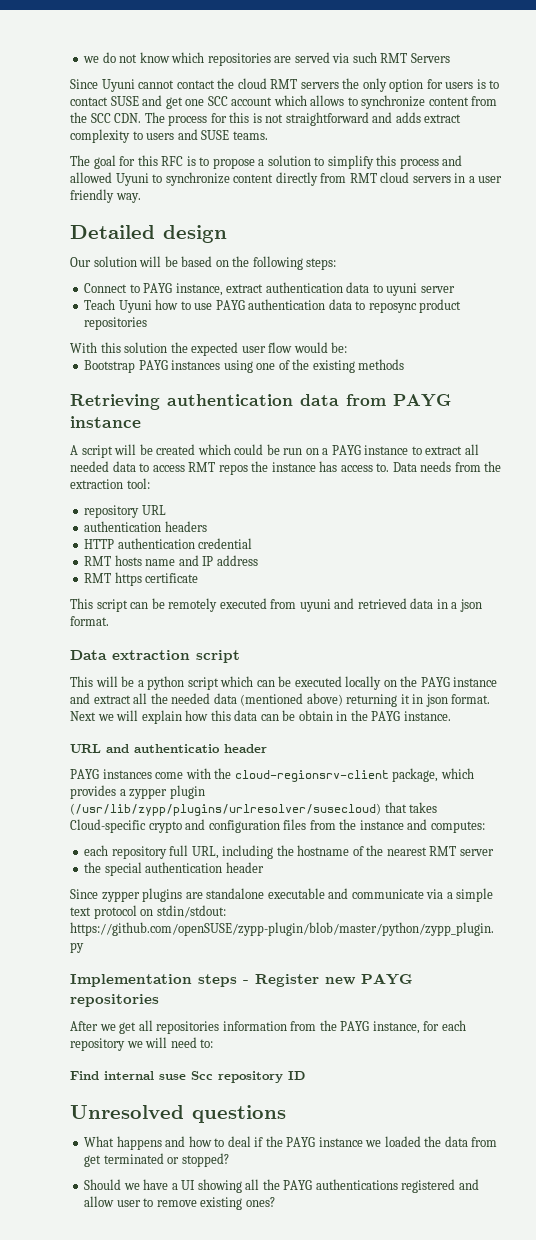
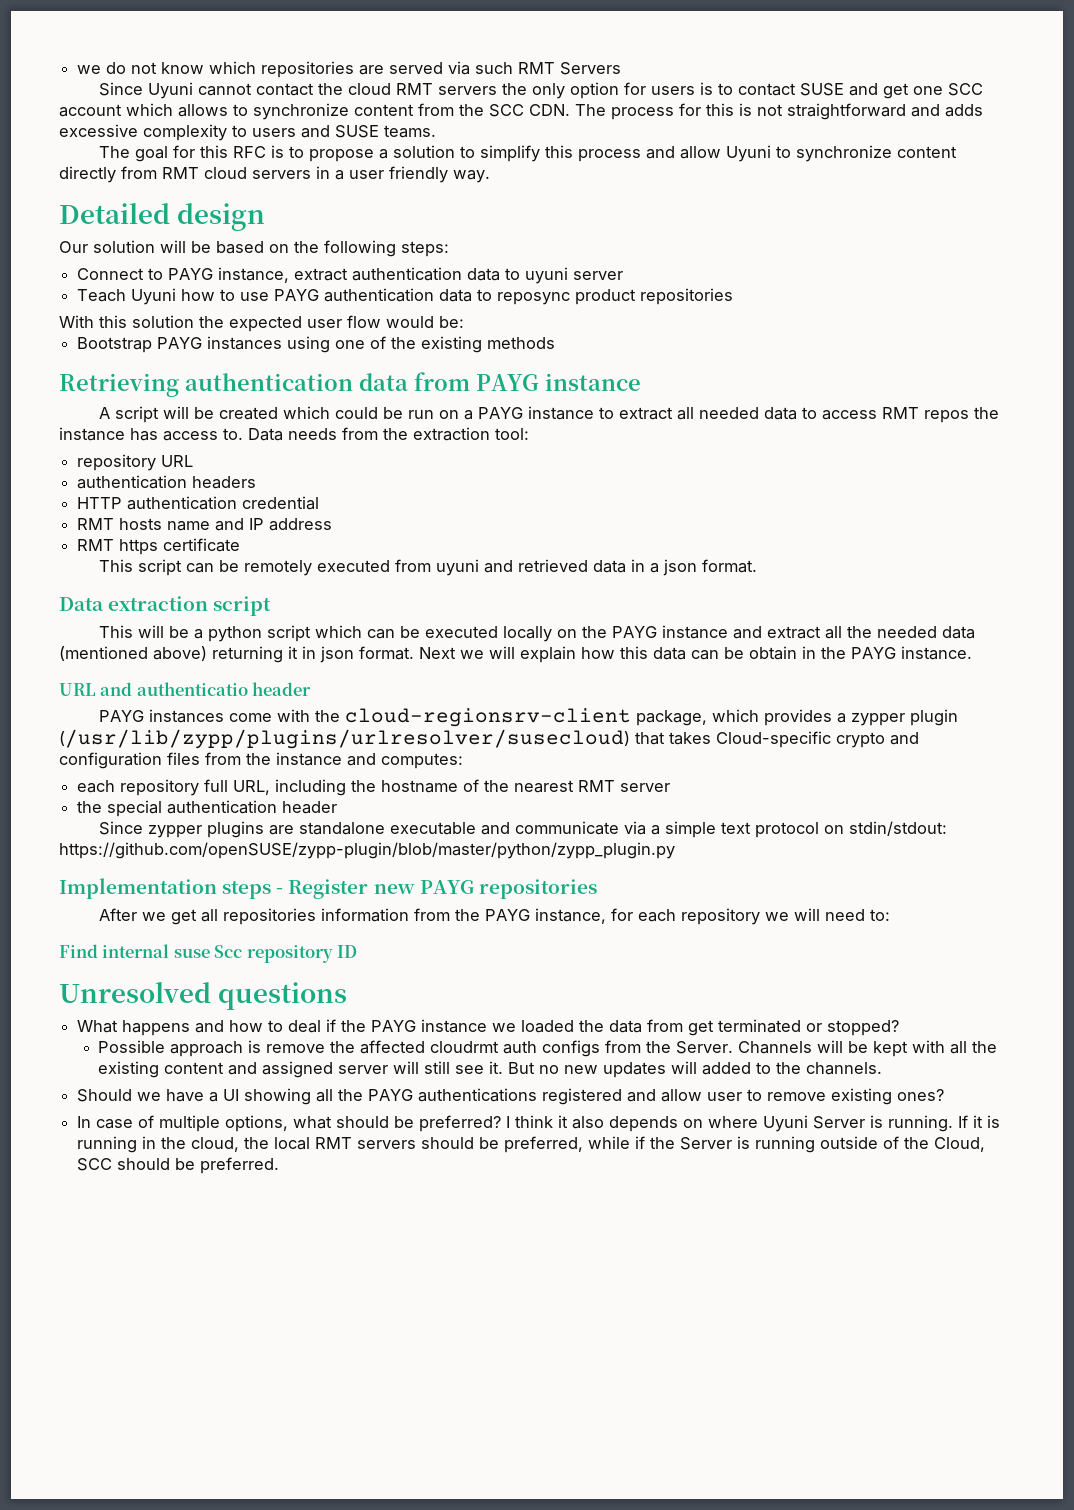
- Since Uyuni cannot contact the cloud RMT servers the only option for users is to contact SUSE and get one SCC account which allows to synchronize content from the SCC CDN. The process for this is not straightforward and adds extract complexity to users and SUSE teams.
+ Since Uyuni cannot contact the cloud RMT servers the only option for users is to contact SUSE and get one SCC account which allows to synchronize content from the SCC CDN. The process for this is not straightforward and adds excessive complexity to users and SUSE teams.
- The goal for this RFC is to propose a solution to simplify this process and allowed Uyuni to synchronize content directly from RMT cloud servers in a user friendly way.
+ The goal for this RFC is to propose a solution to simplify this process and allow Uyuni to synchronize content directly from RMT cloud servers in a user friendly way.
+ Possible approach is remove the affected cloudrmt auth configs from the Server. Channels will be kept with all the existing content and assigned server will still see it. But no new updates will added to the channels.
+ In case of multiple options, what should be preferred? I think it also depends on where Uyuni Server is running. If it is running in the cloud, the local RMT servers should be preferred, while if the Server is running outside of the Cloud, SCC should be preferred.

